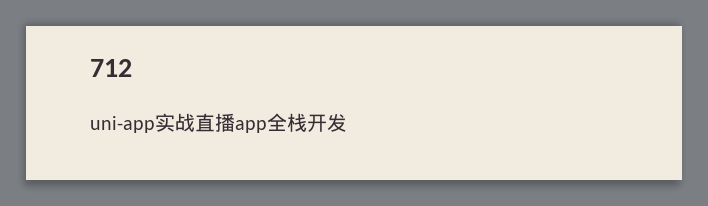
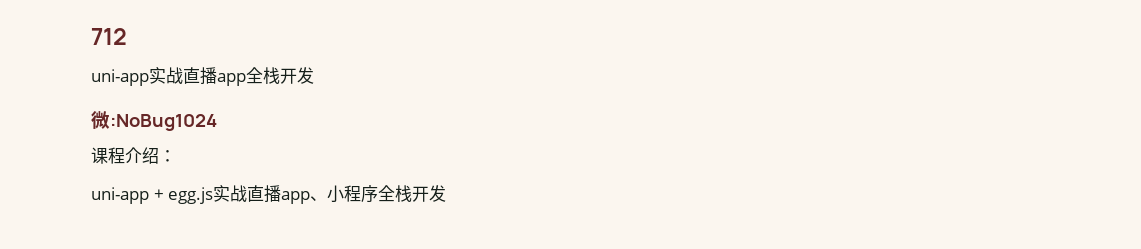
+ 微:NoBug1024
+ 课程介绍：
+ uni-app + egg.js实战直播app、小程序全栈开发

